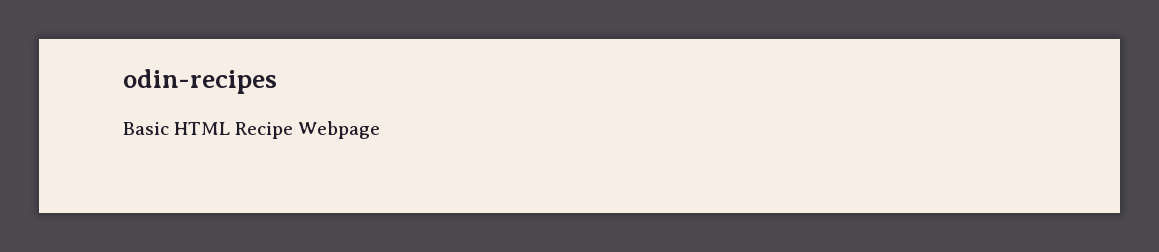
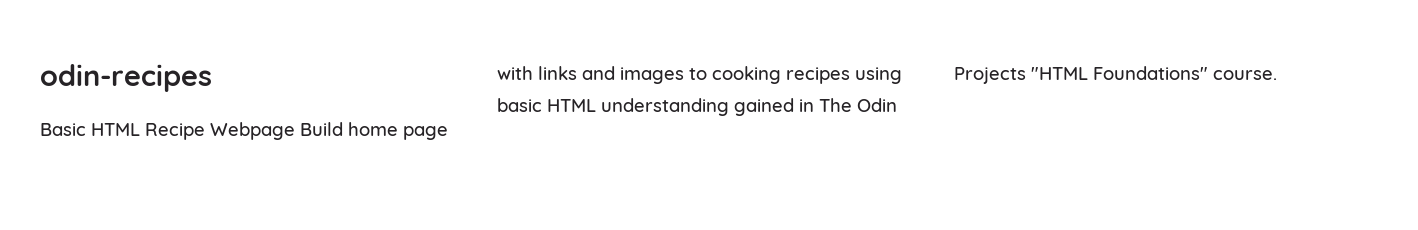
- Basic HTML Recipe Webpage
+ Basic HTML Recipe Webpage Build home page with links and images to cooking recipes using basic HTML understanding gained in The Odin Projects "HTML Foundations" course.

